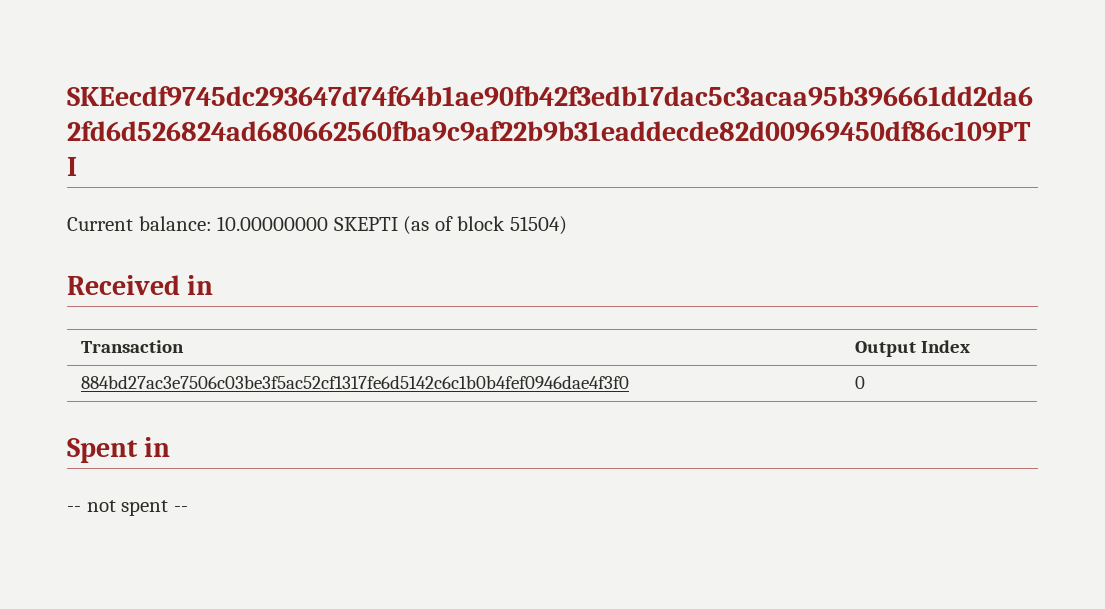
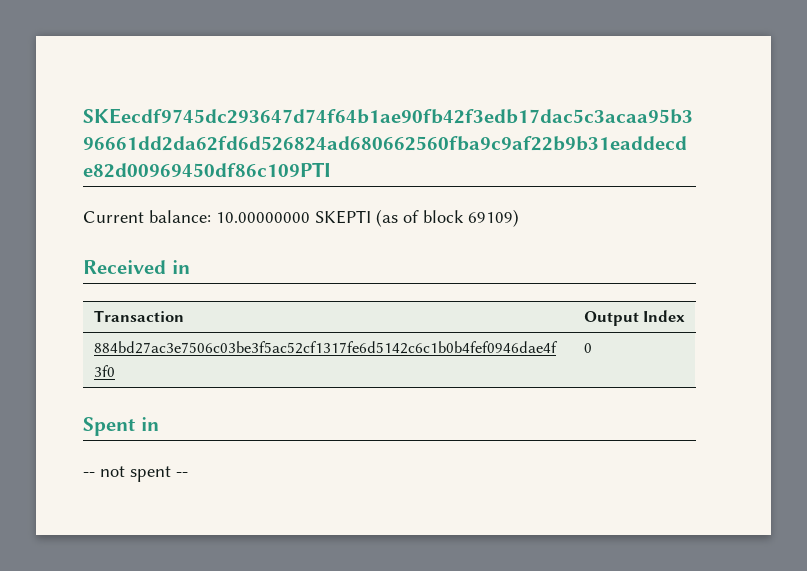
- Current balance: 10.00000000 SKEPTI (as of block 51504)
+ Current balance: 10.00000000 SKEPTI (as of block 69109)

